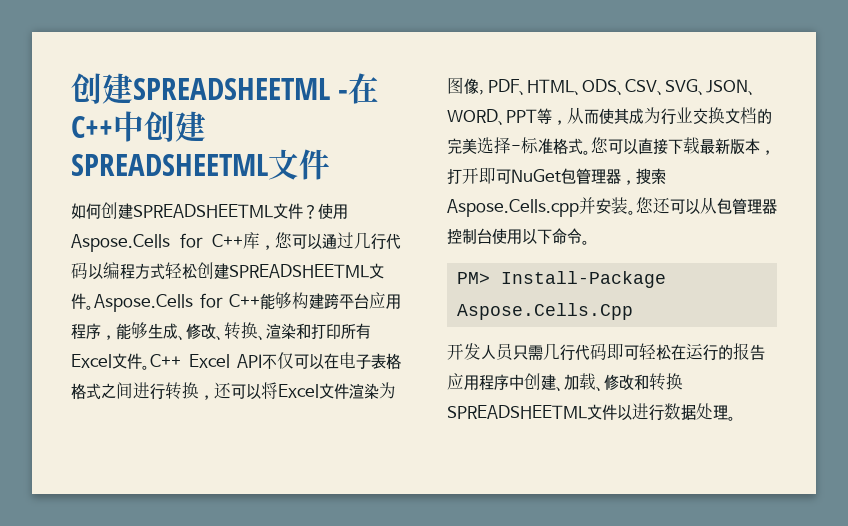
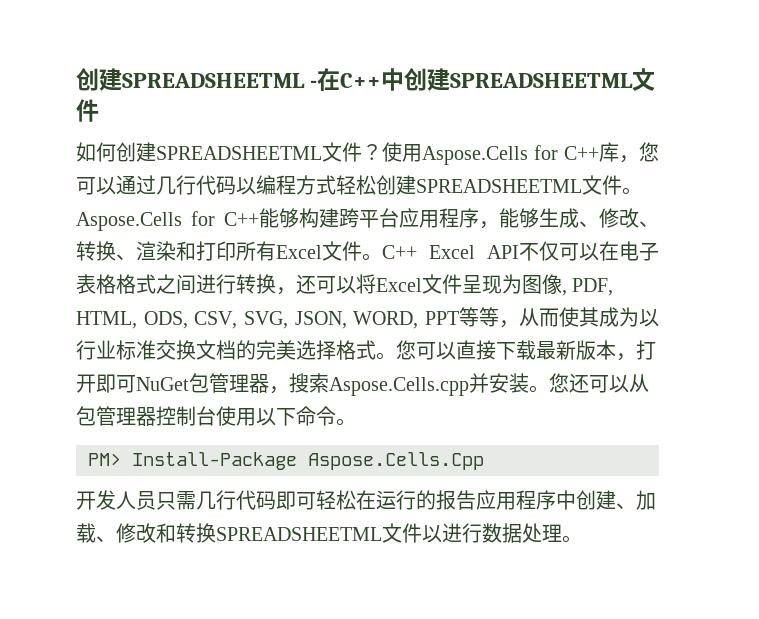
- C++ Excel API不仅可以在电子表格格式之间进行转换，还可以将Excel文件渲染为图像, PDF、HTML、ODS、CSV、SVG、JSON、WORD、PPT等，从而使其成为行业交换文档的完美选择-标准格式。
+ C++ Excel API不仅可以在电子表格格式之间进行转换，还可以将Excel文件呈现为图像, PDF, HTML, ODS, CSV, SVG, JSON, WORD, PPT等等，从而使其成为以行业标准交换文档的完美选择格式。

